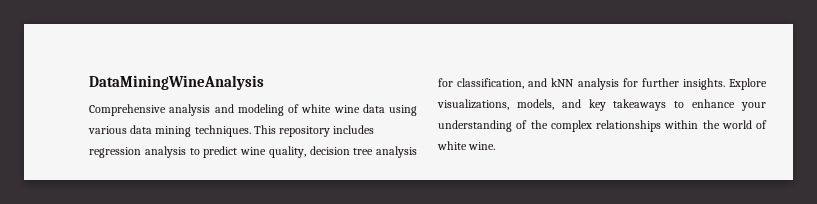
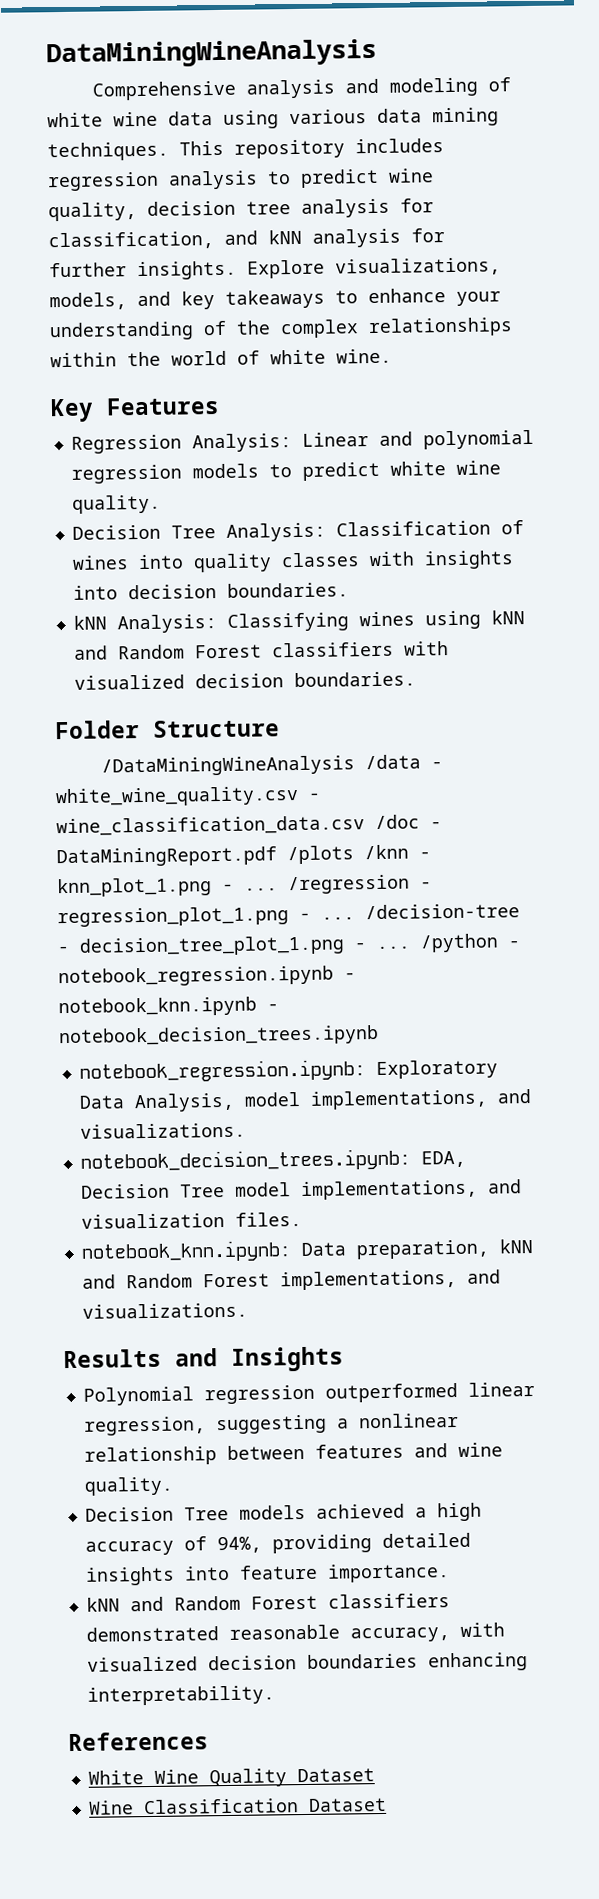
+ Key Features
+ Regression Analysis: Linear and polynomial regression models to predict white wine quality.
+ Decision Tree Analysis: Classification of wines into quality classes with insights into decision boundaries.
+ kNN Analysis: Classifying wines using kNN and Random Forest classifiers with visualized decision boundaries.
+ Folder Structure
+ /DataMiningWineAnalysis /data - white_wine_quality.csv - wine_classification_data.csv /doc - DataMiningReport.pdf /plots /knn - knn_plot_1.png - ... /regression - regression_plot_1.png - ... /decision-tree - decision_tree_plot_1.png - ... /python - notebook_regression.ipynb - notebook_knn.ipynb - notebook_decision_trees.ipynb
+ notebook_regression.ipynb: Exploratory Data Analysis, model implementations, and visualizations.
+ notebook_decision_trees.ipynb: EDA, Decision Tree model implementations, and visualization files.
+ notebook_knn.ipynb: Data preparation, kNN and Random Forest implementations, and visualizations.
+ Results and Insights
+ Polynomial regression outperformed linear regression, suggesting a nonlinear relationship between features and wine quality.
+ Decision Tree models achieved a high accuracy of 94%, providing detailed insights into feature importance.
+ kNN and Random Forest classifiers demonstrated reasonable accuracy, with visualized decision boundaries enhancing interpretability.
+ References
+ White Wine Quality Dataset
+ Wine Classification Dataset

